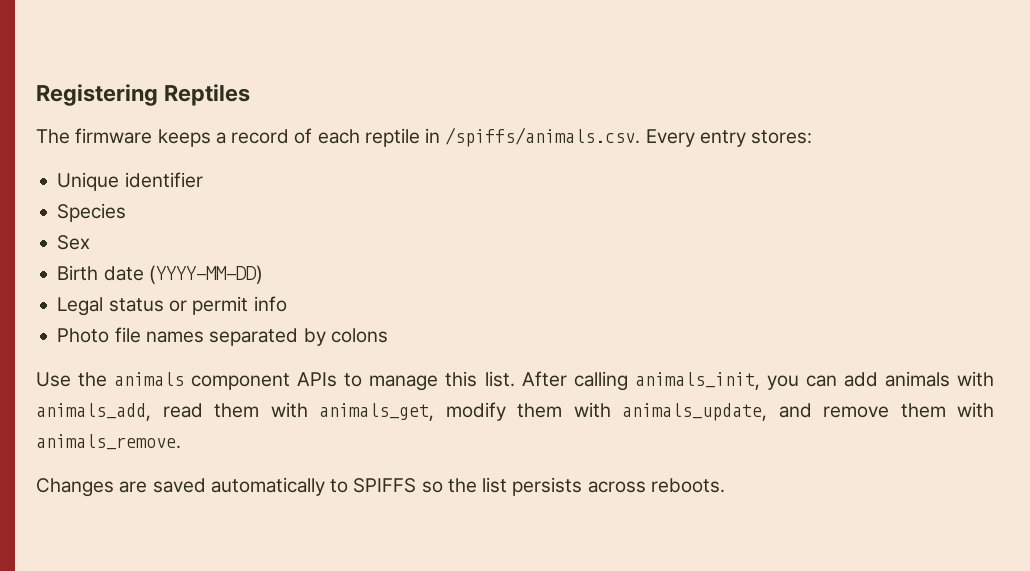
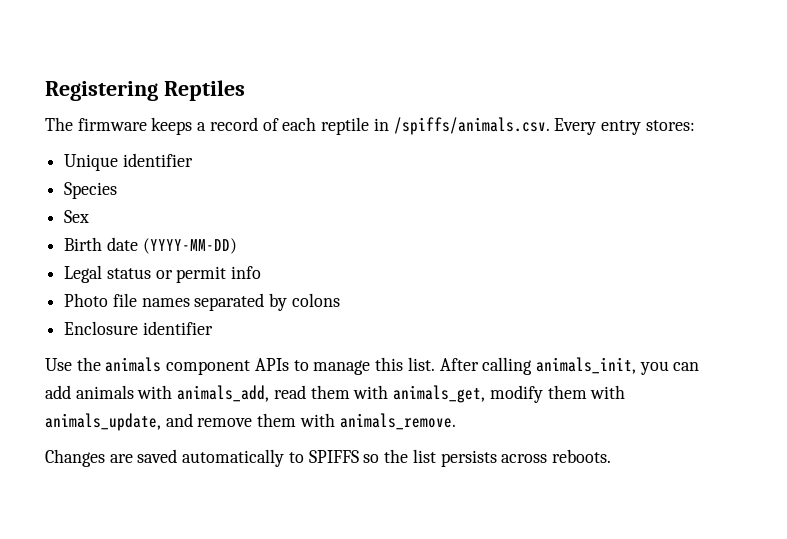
+ Enclosure identifier

